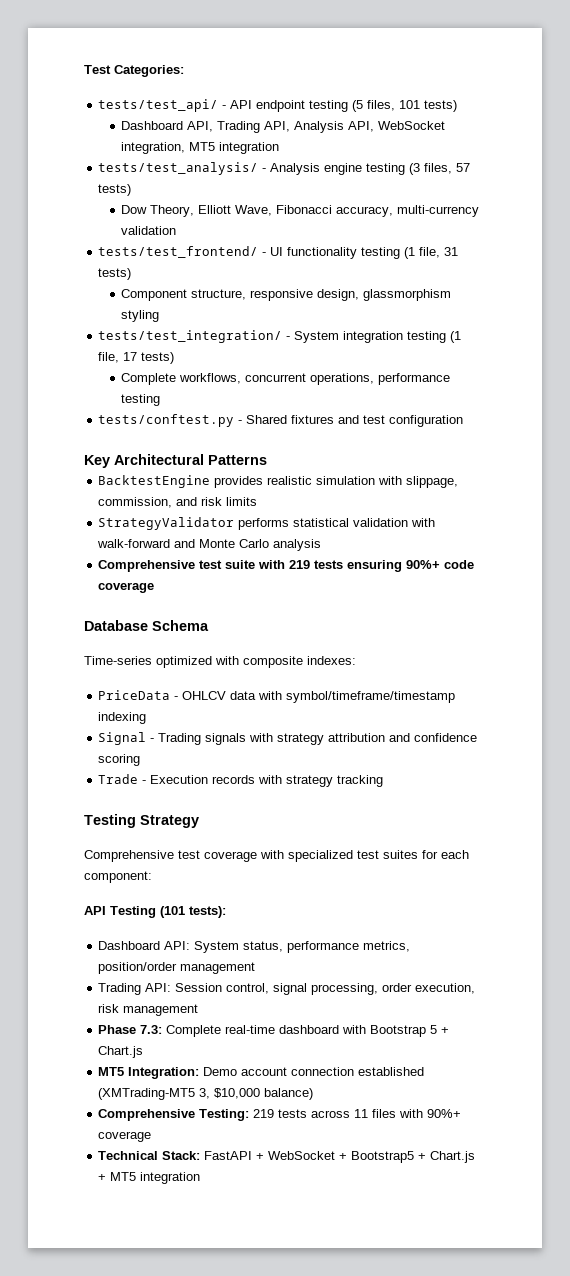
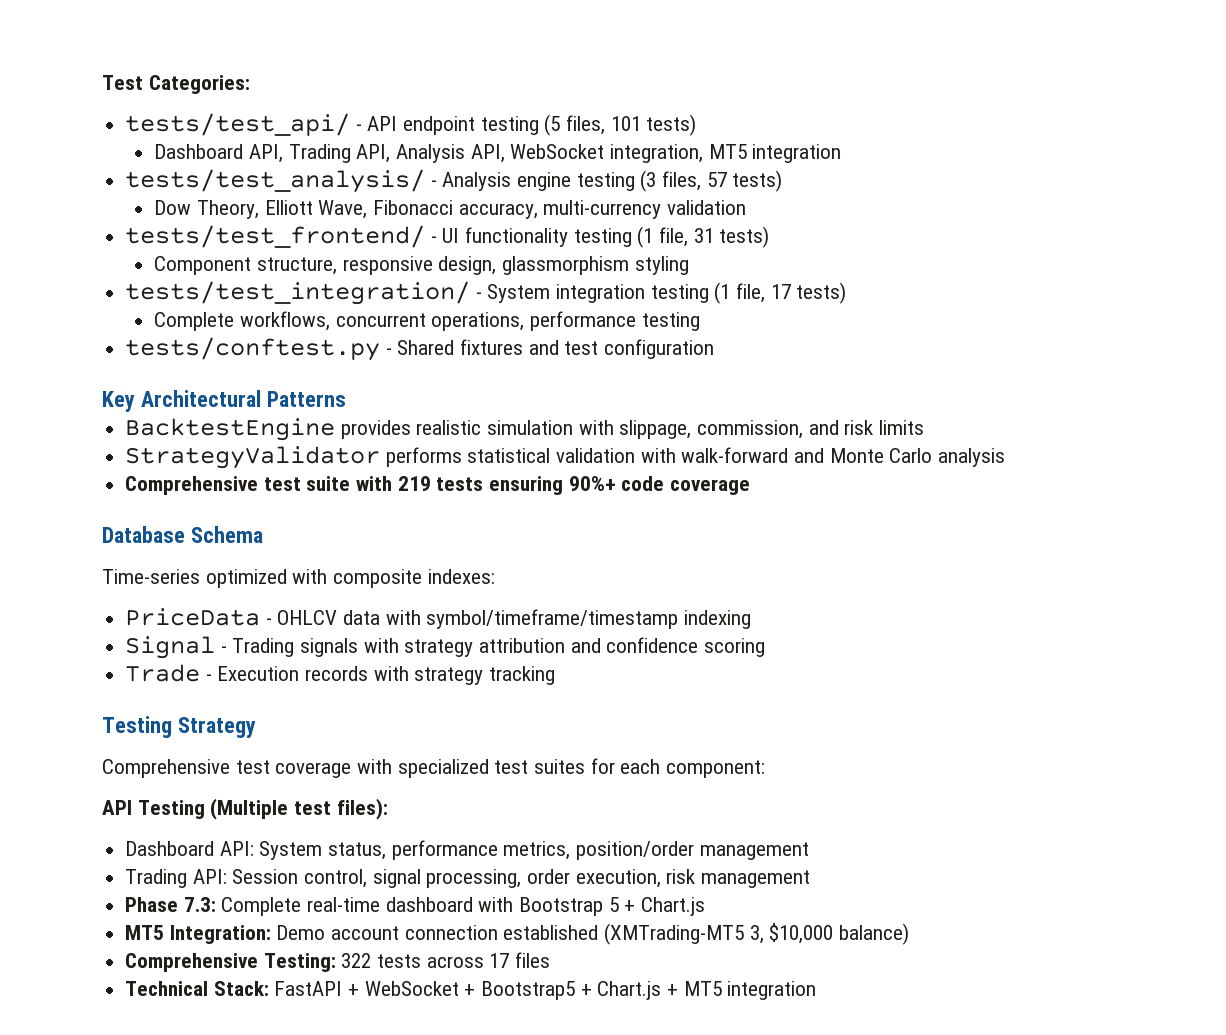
- API Testing (101 tests):
+ API Testing (Multiple test files):
- Comprehensive Testing: 219 tests across 11 files with 90%+ coverage
+ Comprehensive Testing: 322 tests across 17 files

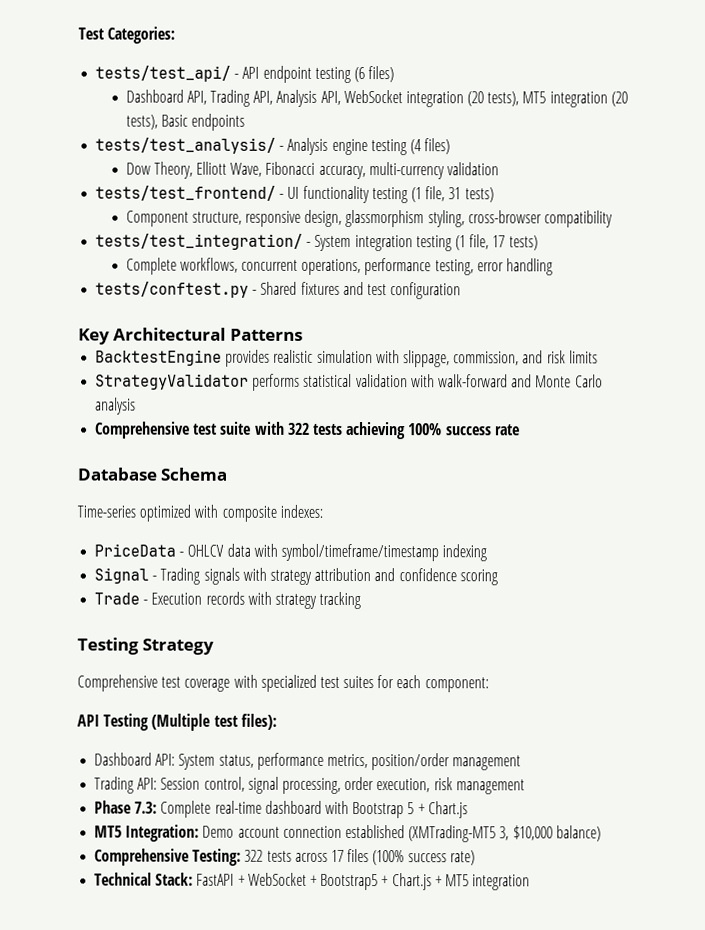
- tests/test_api/ - API endpoint testing (5 files, 101 tests)
+ tests/test_api/ - API endpoint testing (6 files)
- Dashboard API, Trading API, Analysis API, WebSocket integration, MT5 integration
+ Dashboard API, Trading API, Analysis API, WebSocket integration (20 tests), MT5 integration (20 tests), Basic endpoints
- tests/test_analysis/ - Analysis engine testing (3 files, 57 tests)
+ tests/test_analysis/ - Analysis engine testing (4 files)
- Component structure, responsive design, glassmorphism styling
+ Component structure, responsive design, glassmorphism styling, cross-browser compatibility
- Complete workflows, concurrent operations, performance testing
+ Complete workflows, concurrent operations, performance testing, error handling
- Comprehensive test suite with 219 tests ensuring 90%+ code coverage
+ Comprehensive test suite with 322 tests achieving 100% success rate
- Comprehensive Testing: 322 tests across 17 files
+ Comprehensive Testing: 322 tests across 17 files (100% success rate)

